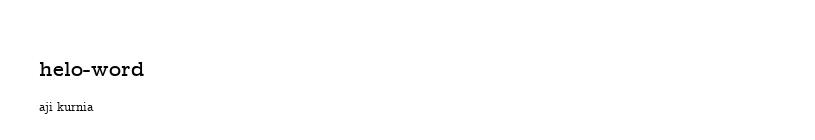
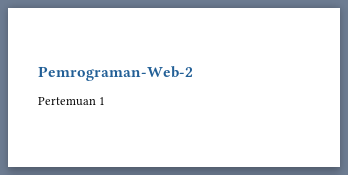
- helo-word
- aji kurnia
+ Pemrograman-Web-2
+ Pertemuan 1

